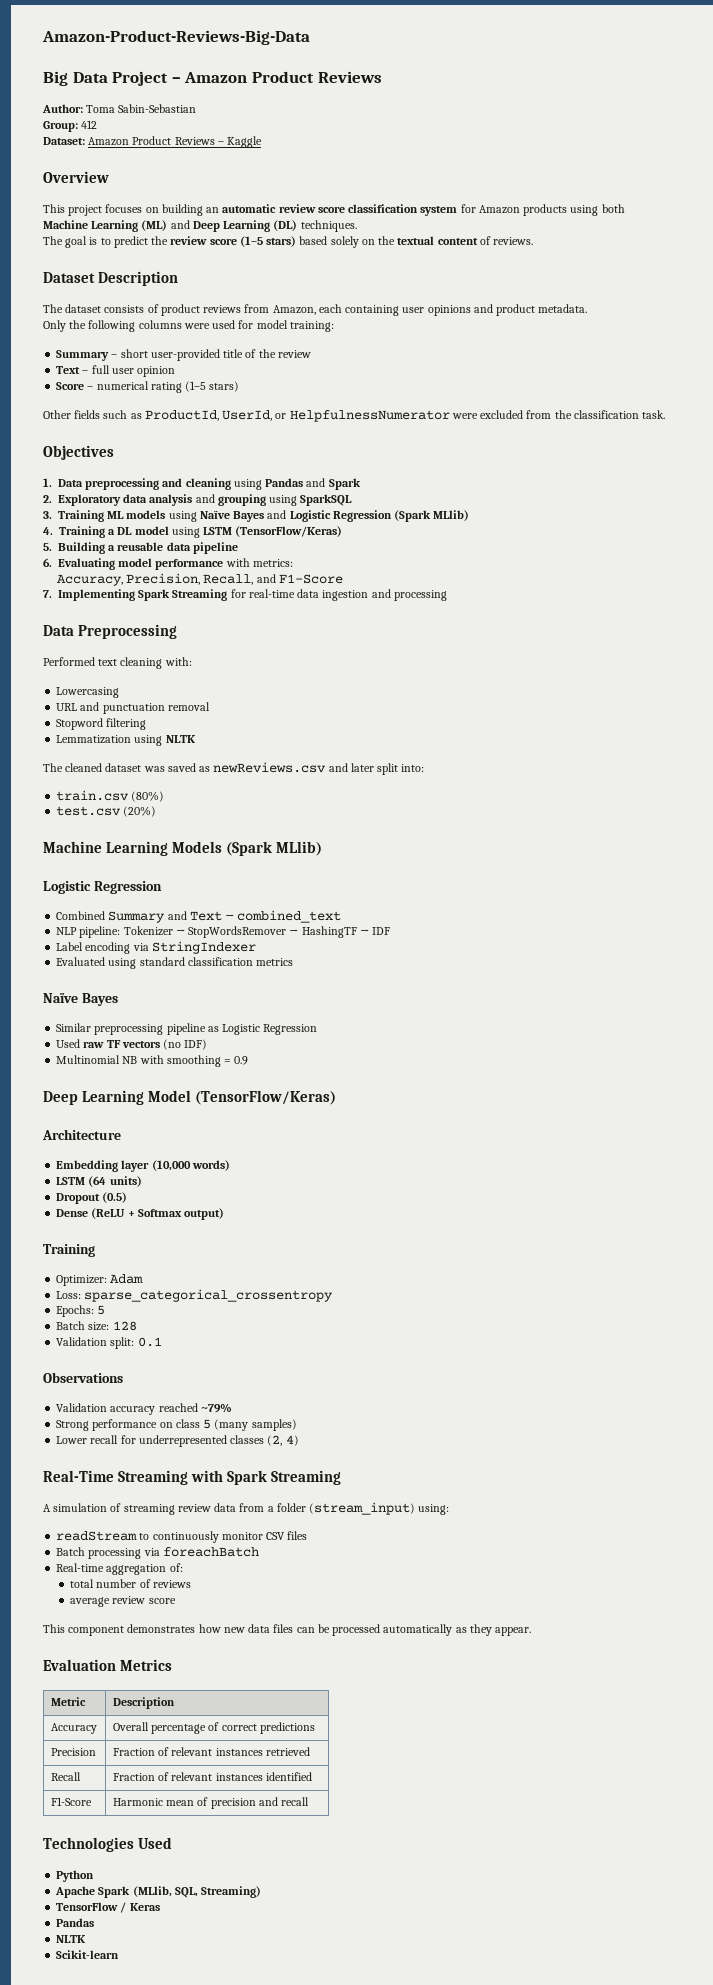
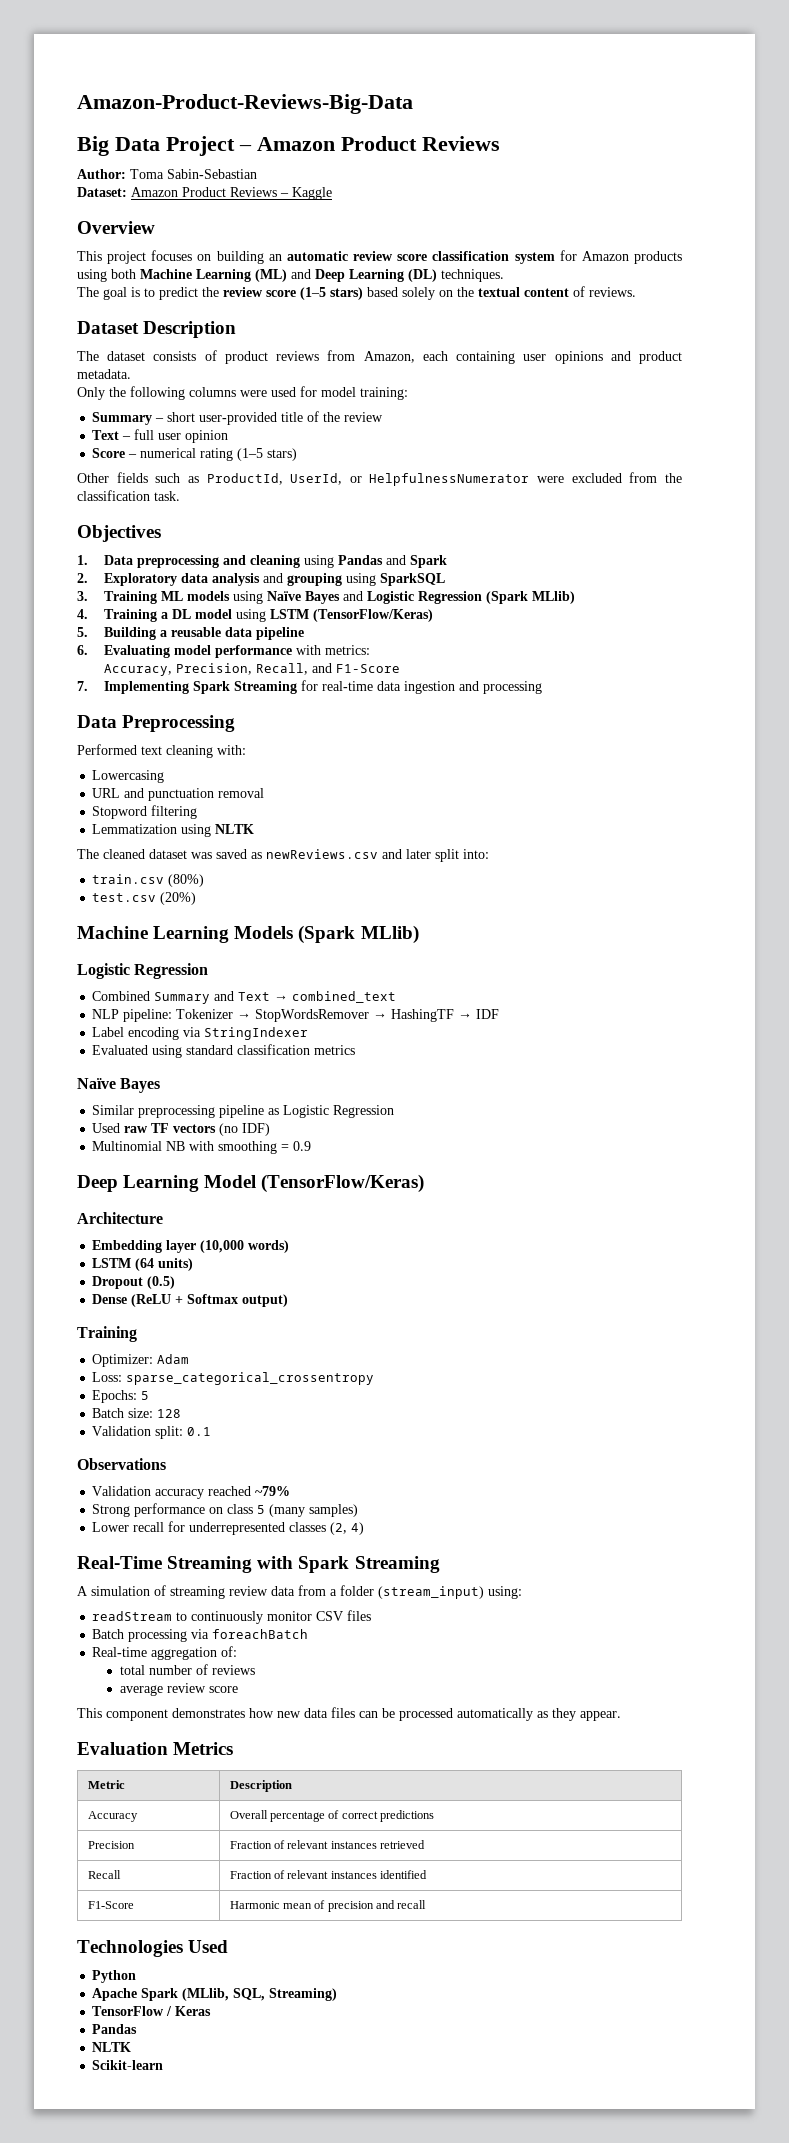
- Group: 412

